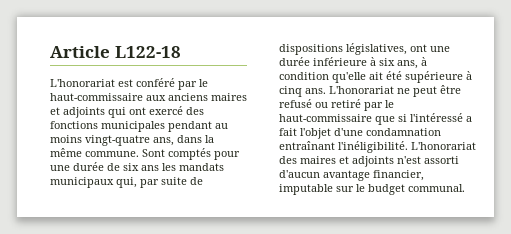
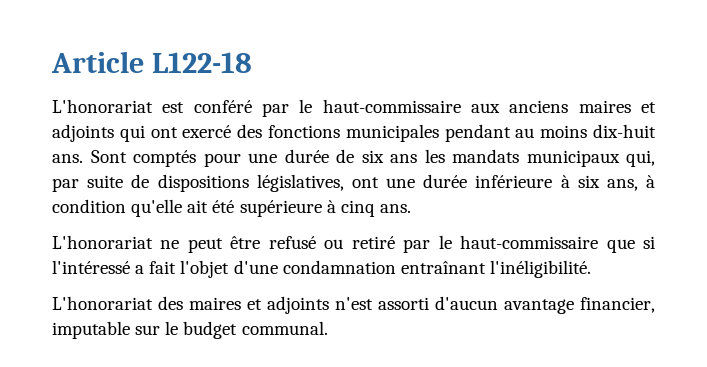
- L'honorariat est conféré par le haut-commissaire aux anciens maires et adjoints qui ont exercé des fonctions municipales pendant au moins vingt-quatre ans, dans la même commune.
+ L'honorariat est conféré par le haut-commissaire aux anciens maires et adjoints qui ont exercé des fonctions municipales pendant au moins dix-huit ans.
- Sont comptés pour une durée de six ans les mandats municipaux qui, par suite de dispositions législatives, ont une durée inférieure à six ans, à condition qu'elle ait été supérieure à cinq ans. L'honorariat ne peut être refusé ou retiré par le haut-commissaire que si l'intéressé a fait l'objet d'une condamnation entraînant l'inéligibilité. L'honorariat des maires et adjoints n'est assorti d'aucun avantage financier, imputable sur le budget communal.
+ Sont comptés pour une durée de six ans les mandats municipaux qui, par suite de dispositions législatives, ont une durée inférieure à six ans, à condition qu'elle ait été supérieure à cinq ans.
+ L'honorariat ne peut être refusé ou retiré par le haut-commissaire que si l'intéressé a fait l'objet d'une condamnation entraînant l'inéligibilité.
+ L'honorariat des maires et adjoints n'est assorti d'aucun avantage financier, imputable sur le budget communal.

